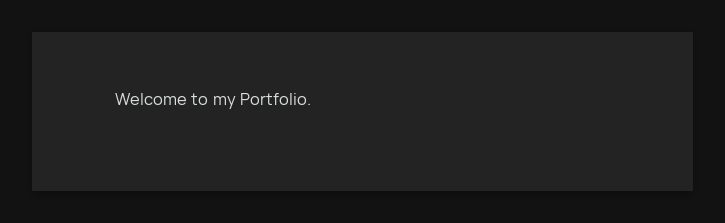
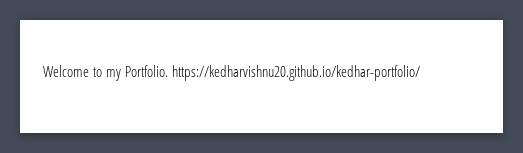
- Welcome to my Portfolio.
+ Welcome to my Portfolio. https://kedharvishnu20.github.io/kedhar-portfolio/

